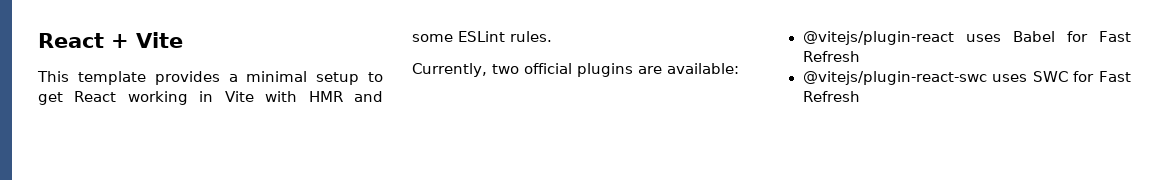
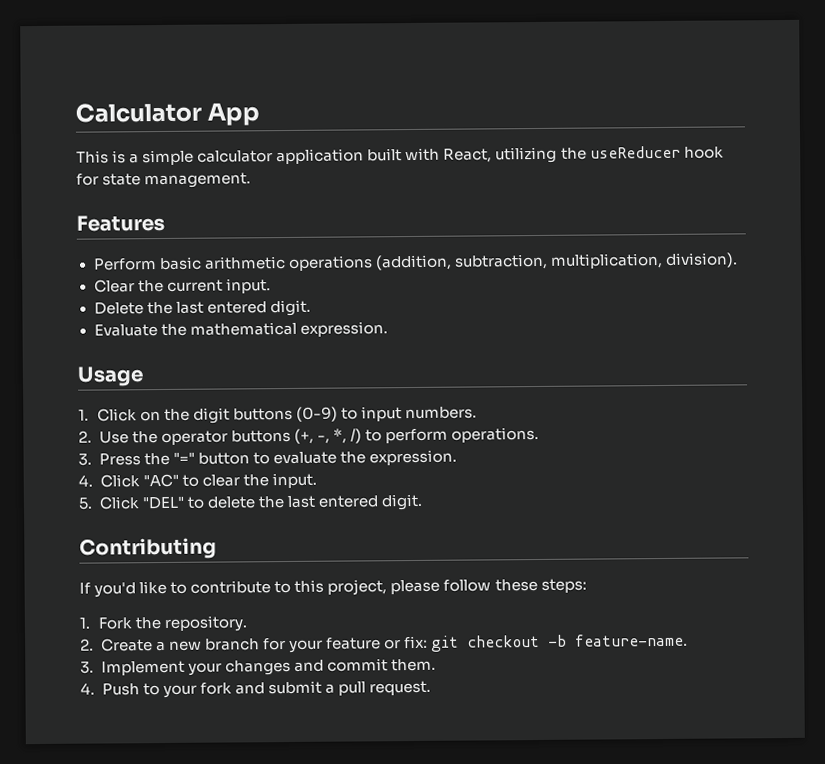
- React + Vite
- This template provides a minimal setup to get React working in Vite with HMR and some ESLint rules.
- Currently, two official plugins are available:
- @vitejs/plugin-react uses Babel for Fast Refresh
- @vitejs/plugin-react-swc uses SWC for Fast Refresh
+ Calculator App
+ This is a simple calculator application built with React, utilizing the useReducer hook for state management.
+ Features
+ Perform basic arithmetic operations (addition, subtraction, multiplication, division).
+ Clear the current input.
+ Delete the last entered digit.
+ Evaluate the mathematical expression.
+ Usage
+ 1. Click on the digit buttons (0-9) to input numbers.
+ 2. Use the operator buttons (+, -, *, /) to perform operations.
+ 3. Press the "=" button to evaluate the expression.
+ 4. Click "AC" to clear the input.
+ 5. Click "DEL" to delete the last entered digit.
+ Contributing
+ If you'd like to contribute to this project, please follow these steps:
+ 1. Fork the repository.
+ 2. Create a new branch for your feature or fix: git checkout -b feature-name.
+ 3. Implement your changes and commit them.
+ 4. Push to your fork and submit a pull request.

